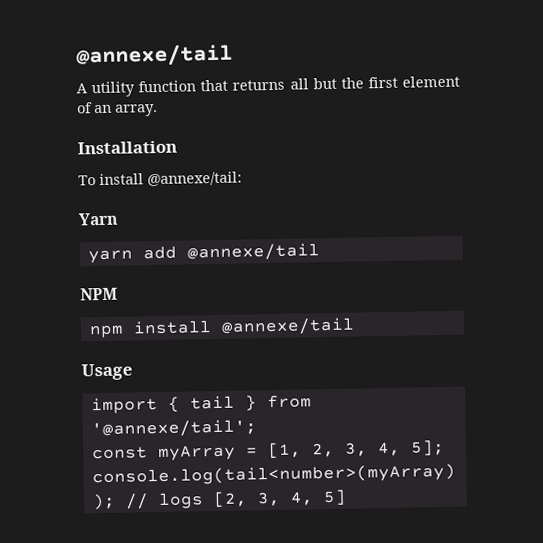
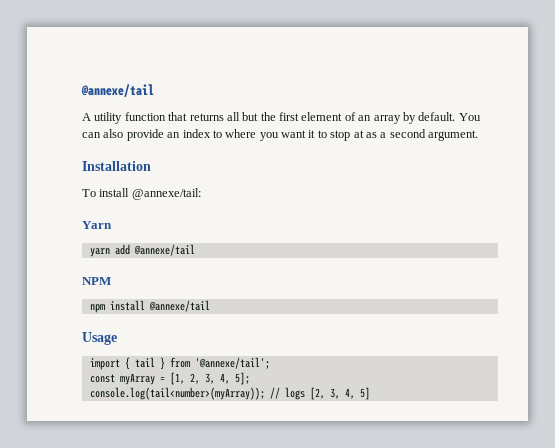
- A utility function that returns all but the first element of an array.
+ A utility function that returns all but the first element of an array by default. You can also provide an index to where you want it to stop at as a second argument.

